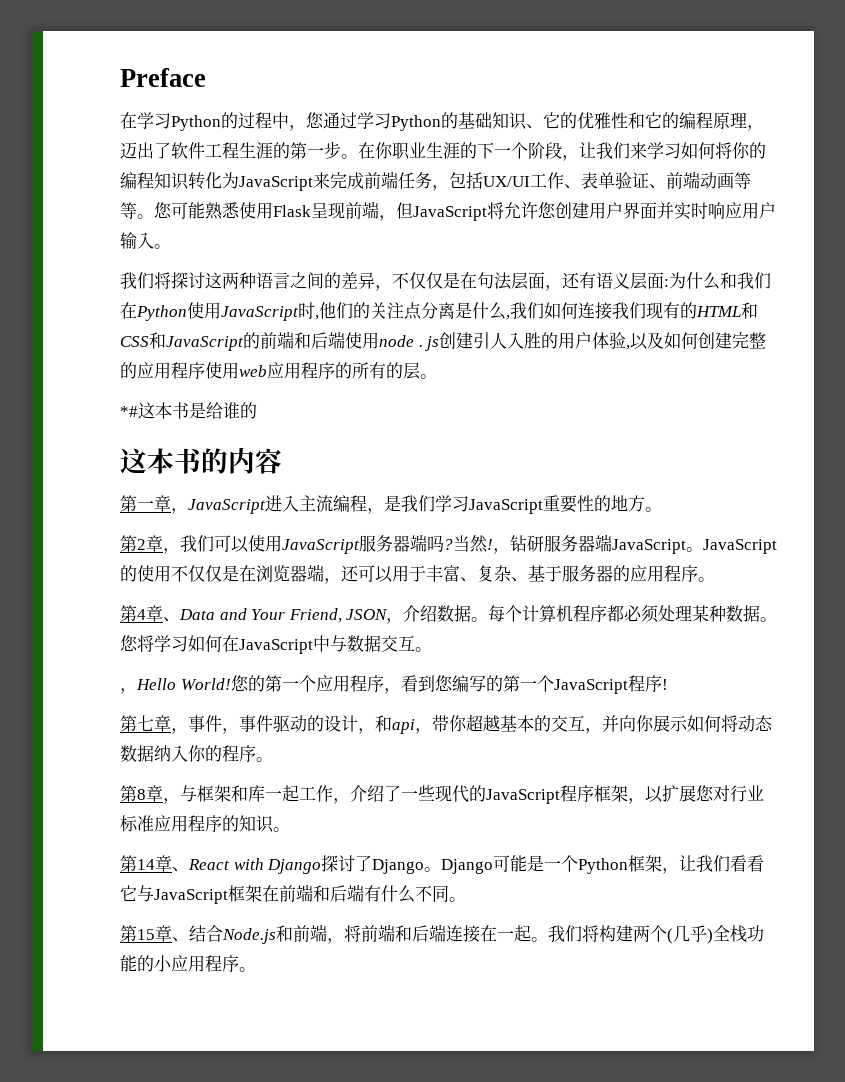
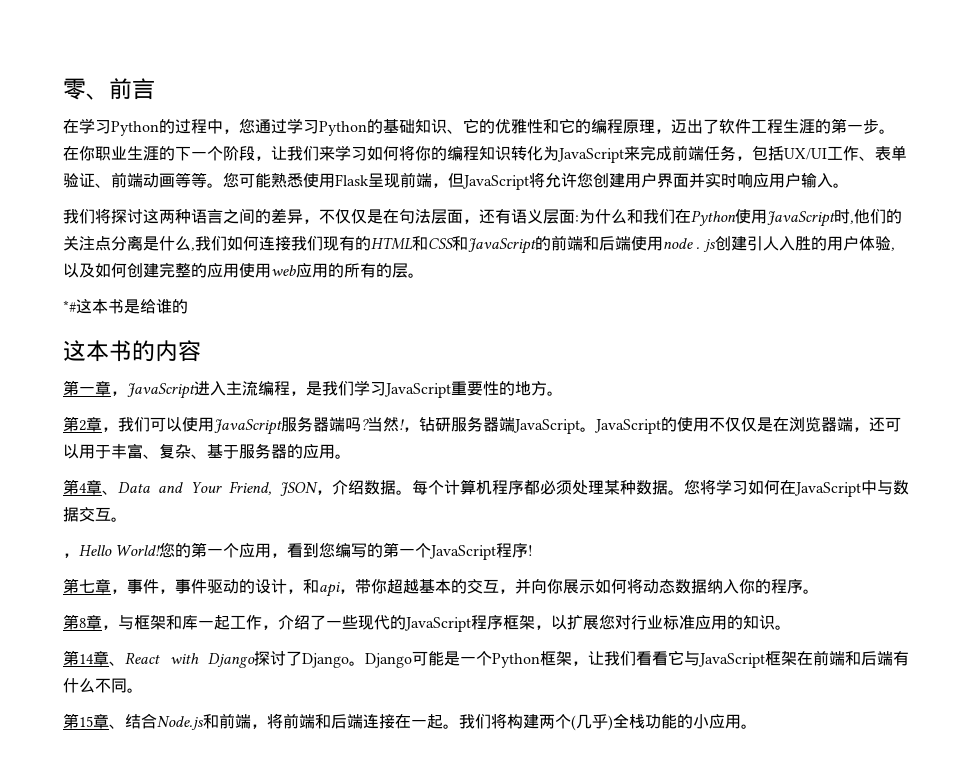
- Preface
+ 零、前言
- 为什么和我们在Python使用JavaScript时,他们的关注点分离是什么,我们如何连接我们现有的HTML和CSS和JavaScript的前端和后端使用node . js创建引人入胜的用户体验,以及如何创建完整的应用程序使用web应用程序的所有的层。
+ 为什么和我们在Python使用JavaScript时,他们的关注点分离是什么,我们如何连接我们现有的HTML和CSS和JavaScript的前端和后端使用node . js创建引人入胜的用户体验,以及如何创建完整的应用使用web应用的所有的层。
- JavaScript的使用不仅仅是在浏览器端，还可以用于丰富、复杂、基于服务器的应用程序。
+ JavaScript的使用不仅仅是在浏览器端，还可以用于丰富、复杂、基于服务器的应用。
- 您的第一个应用程序，看到您编写的第一个JavaScript程序!
+ 您的第一个应用，看到您编写的第一个JavaScript程序!
- 第8章，与框架和库一起工作，介绍了一些现代的JavaScript程序框架，以扩展您对行业标准应用程序的知识。
+ 第8章，与框架和库一起工作，介绍了一些现代的JavaScript程序框架，以扩展您对行业标准应用的知识。
- 我们将构建两个(几乎)全栈功能的小应用程序。
+ 我们将构建两个(几乎)全栈功能的小应用。

